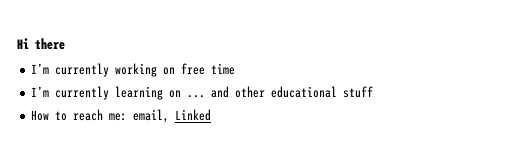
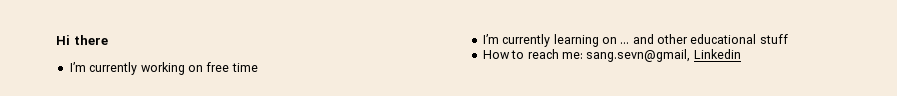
- How to reach me: email, Linked
+ How to reach me: sang.sevn@gmail, Linkedin

